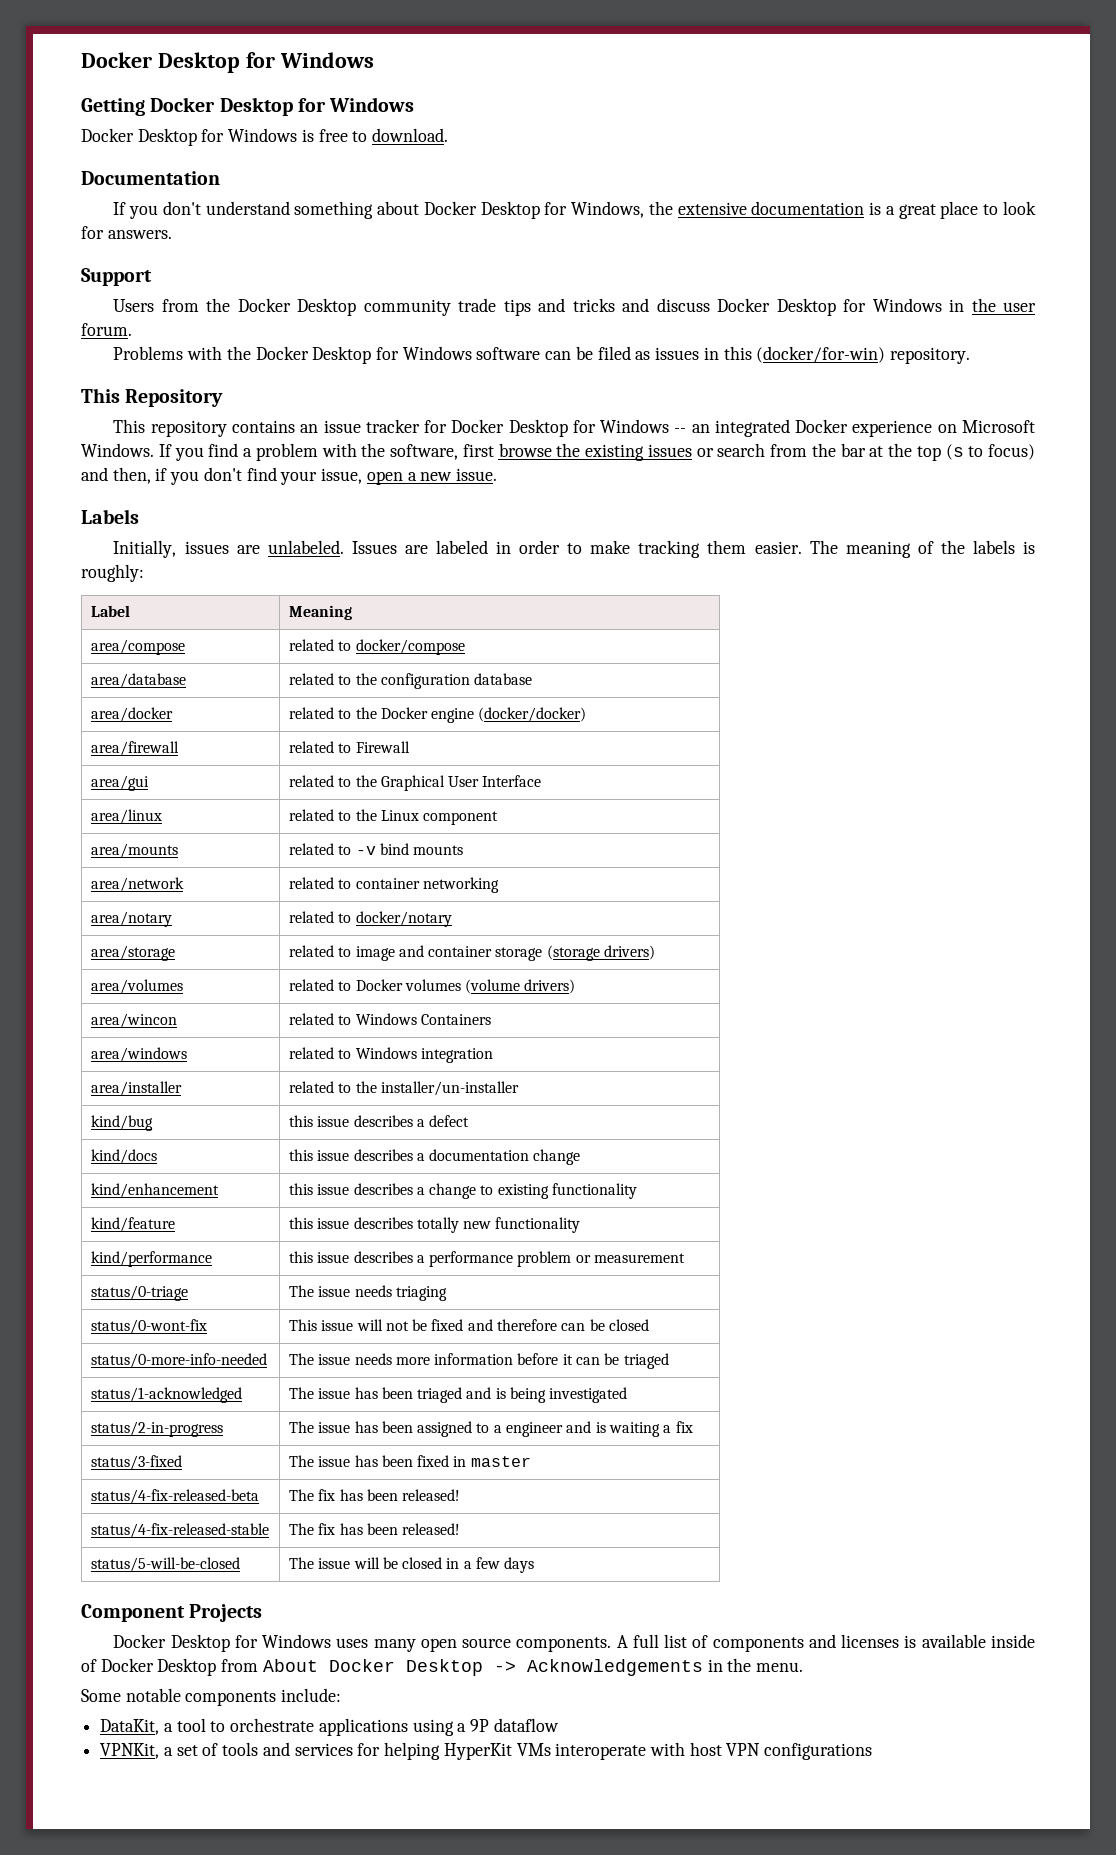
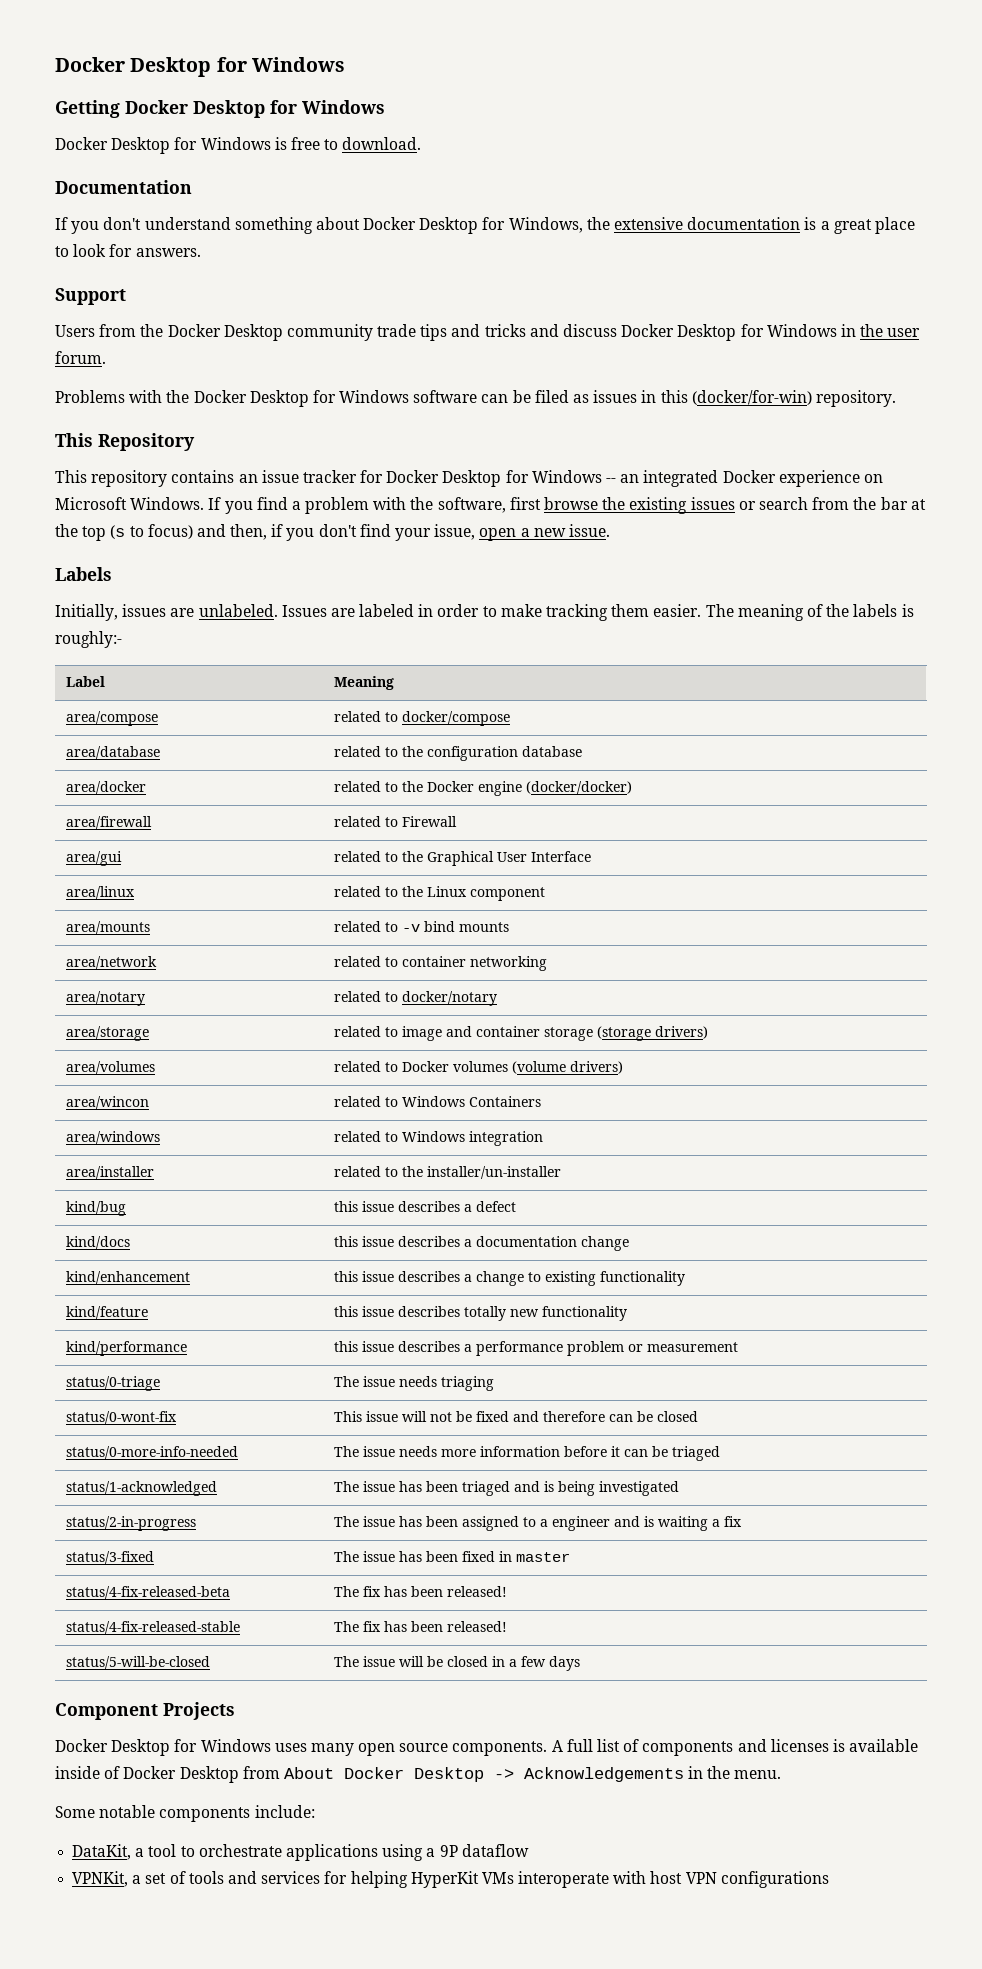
- The meaning of the labels is roughly:
+ The meaning of the labels is roughly:-

